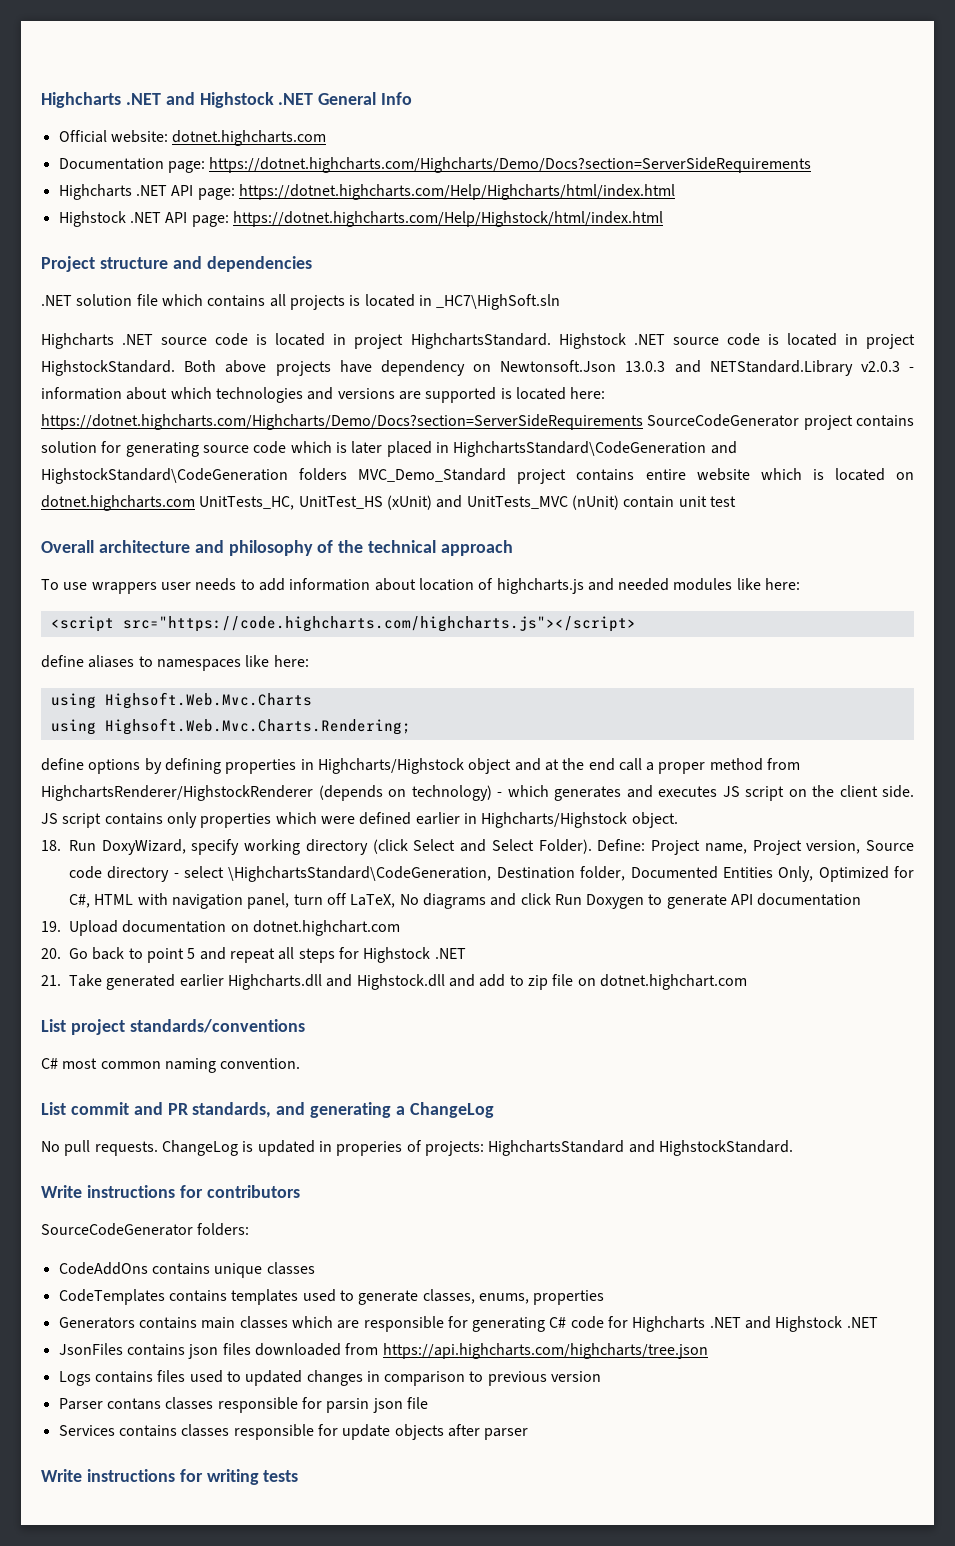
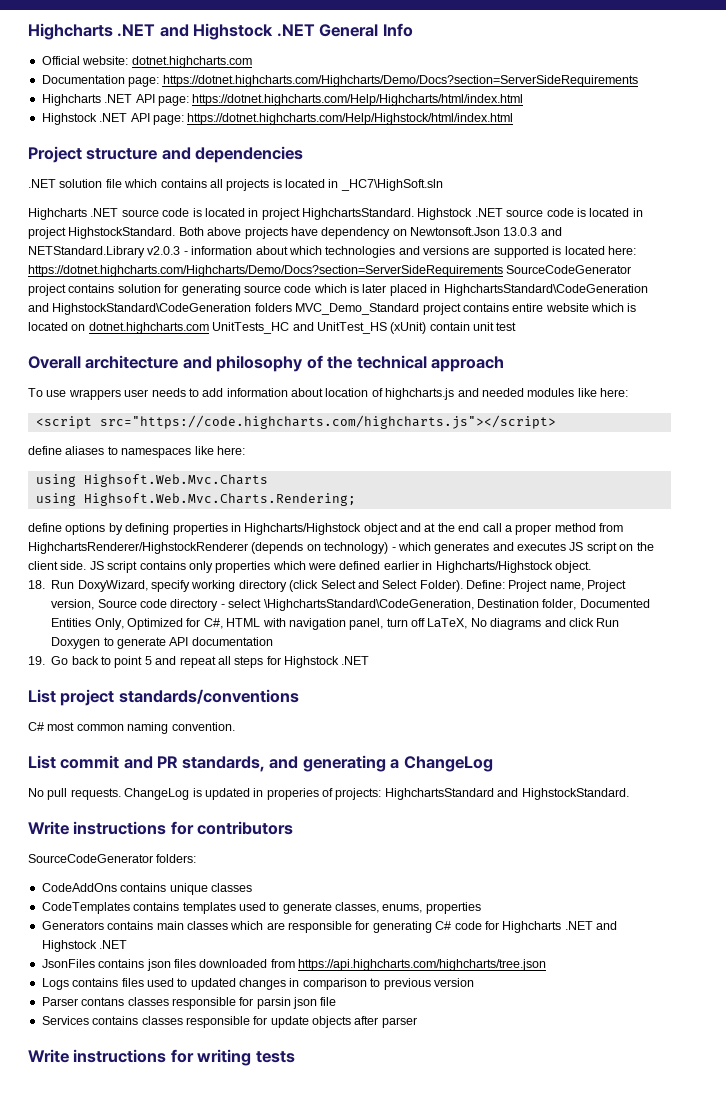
- Both above projects have dependency on Newtonsoft.Json 13.0.3 and NETStandard.Library v2.0.3 - information about which technologies and versions are supported is located here: https://dotnet.highcharts.com/Highcharts/Demo/Docs?section=ServerSideRequirements SourceCodeGenerator project contains solution for generating source code which is later placed in HighchartsStandard\CodeGeneration and HighstockStandard\CodeGeneration folders MVC_Demo_Standard project contains entire website which is located on dotnet.highcharts.com UnitTests_HC, UnitTest_HS (xUnit) and UnitTests_MVC (nUnit) contain unit test
+ Both above projects have dependency on Newtonsoft.Json 13.0.3 and NETStandard.Library v2.0.3 - information about which technologies and versions are supported is located here: https://dotnet.highcharts.com/Highcharts/Demo/Docs?section=ServerSideRequirements SourceCodeGenerator project contains solution for generating source code which is later placed in HighchartsStandard\CodeGeneration and HighstockStandard\CodeGeneration folders MVC_Demo_Standard project contains entire website which is located on dotnet.highcharts.com UnitTests_HC and UnitTest_HS (xUnit) contain unit test
- 19. Upload documentation on dotnet.highchart.com
- 20. Go back to point 5 and repeat all steps for Highstock .NET
+ 19. Go back to point 5 and repeat all steps for Highstock .NET
- 21. Take generated earlier Highcharts.dll and Highstock.dll and add to zip file on dotnet.highchart.com

